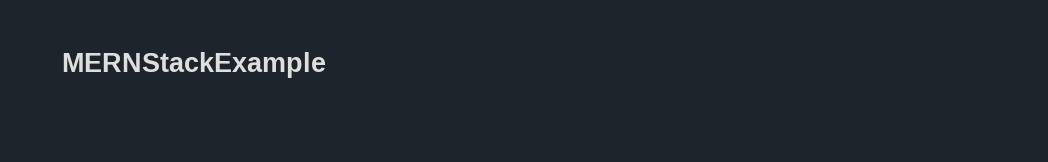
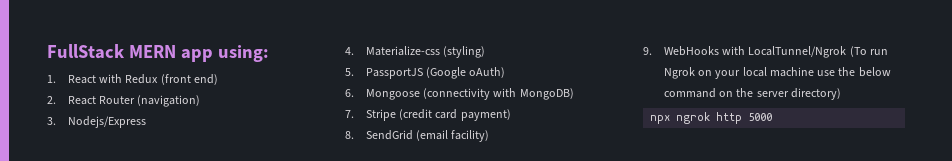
- MERNStackExample
+ FullStack MERN app using:
+ 1. React with Redux (front end)
+ 2. React Router (navigation)
+ 3. Nodejs/Express
+ 4. Materialize-css (styling)
+ 5. PassportJS (Google oAuth)
+ 6. Mongoose (connectivity with MongoDB)
+ 7. Stripe (credit card payment)
+ 8. SendGrid (email facility)
+ 9. WebHooks with LocalTunnel/Ngrok (To run Ngrok on your local machine use the below command on the server directory)
+ npx ngrok http 5000

